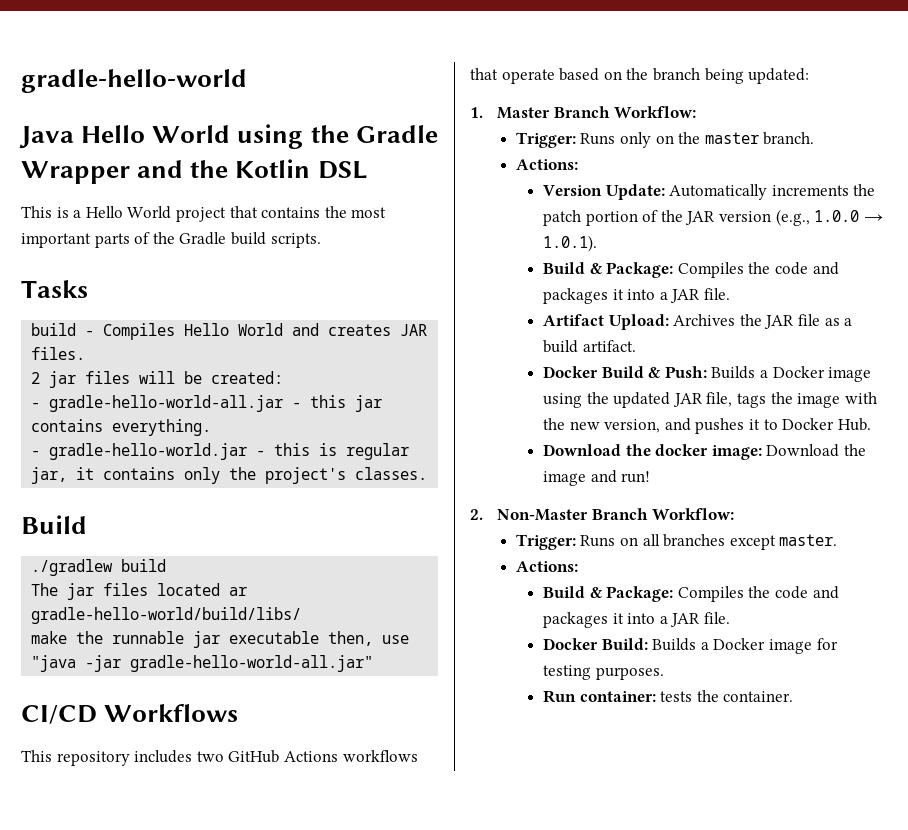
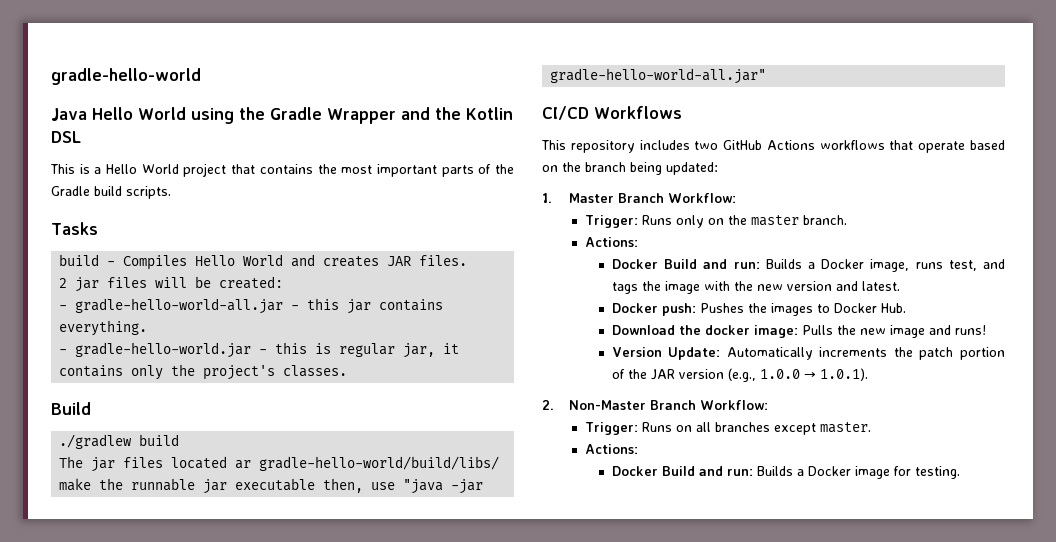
+ Docker Build and run: Builds a Docker image, runs test, and tags the image with the new version and latest.
+ Docker push: Pushes the images to Docker Hub.
+ Download the docker image: Pulls the new image and runs!
  Version Update: Automatically increments the patch portion of the JAR version (e.g., 1.0.0 → 1.0.1).
- Build & Package: Compiles the code and packages it into a JAR file.
- Artifact Upload: Archives the JAR file as a build artifact.
- Docker Build & Push: Builds a Docker image using the updated JAR file, tags the image with the new version, and pushes it to Docker Hub.
- Download the docker image: Download the image and run!
  Trigger: Runs on all branches except master.
  Actions:
- Build & Package: Compiles the code and packages it into a JAR file.
- Docker Build: Builds a Docker image for testing purposes.
- Run container: tests the container.
+ Docker Build and run: Builds a Docker image for testing.

